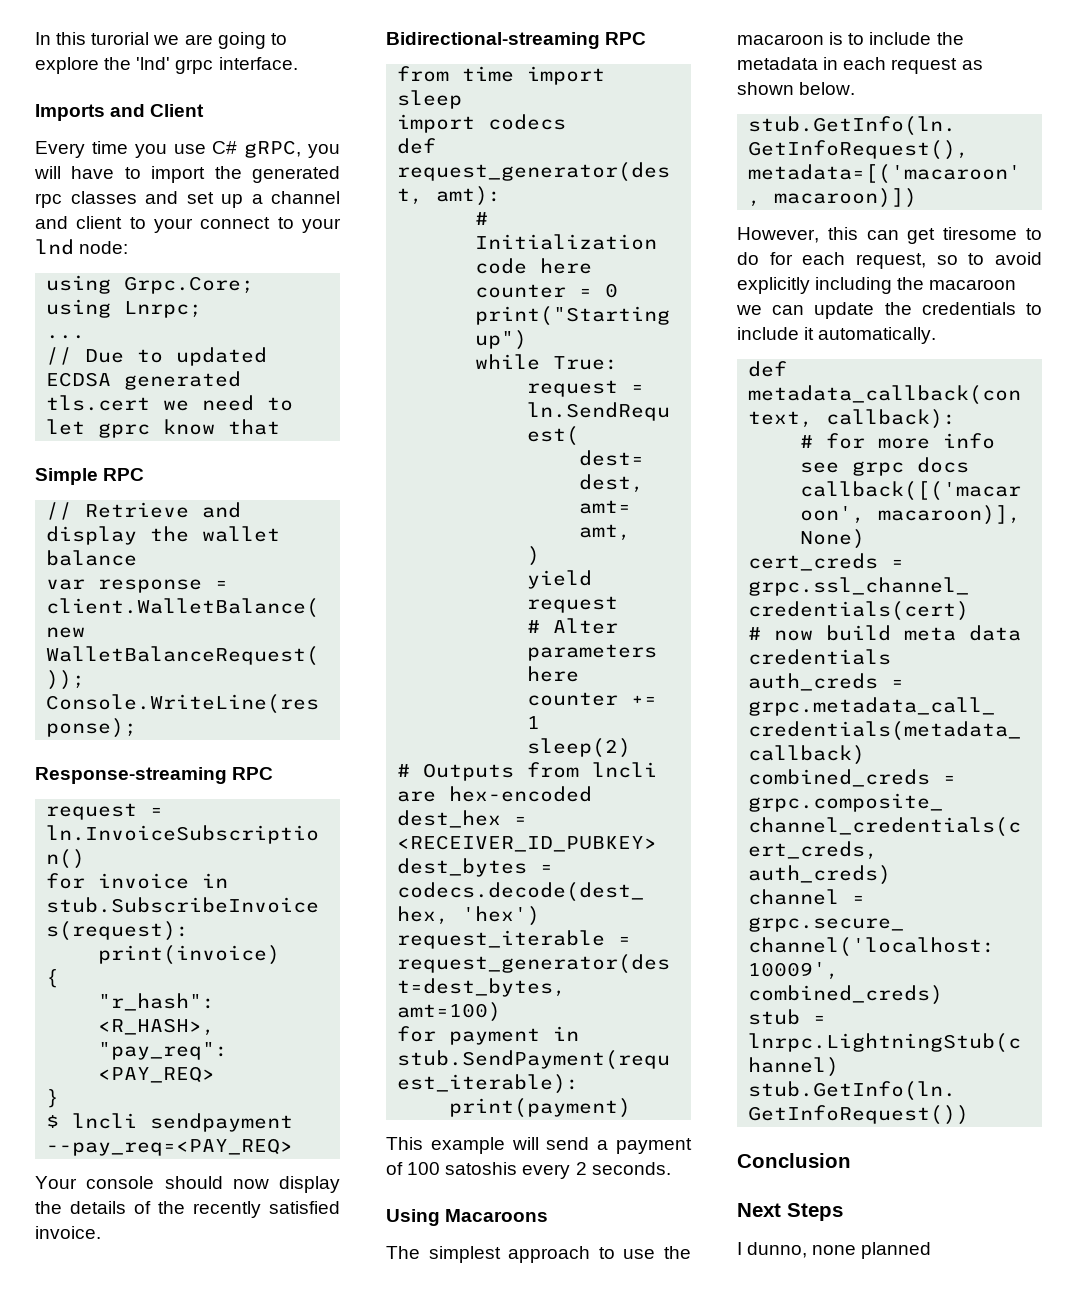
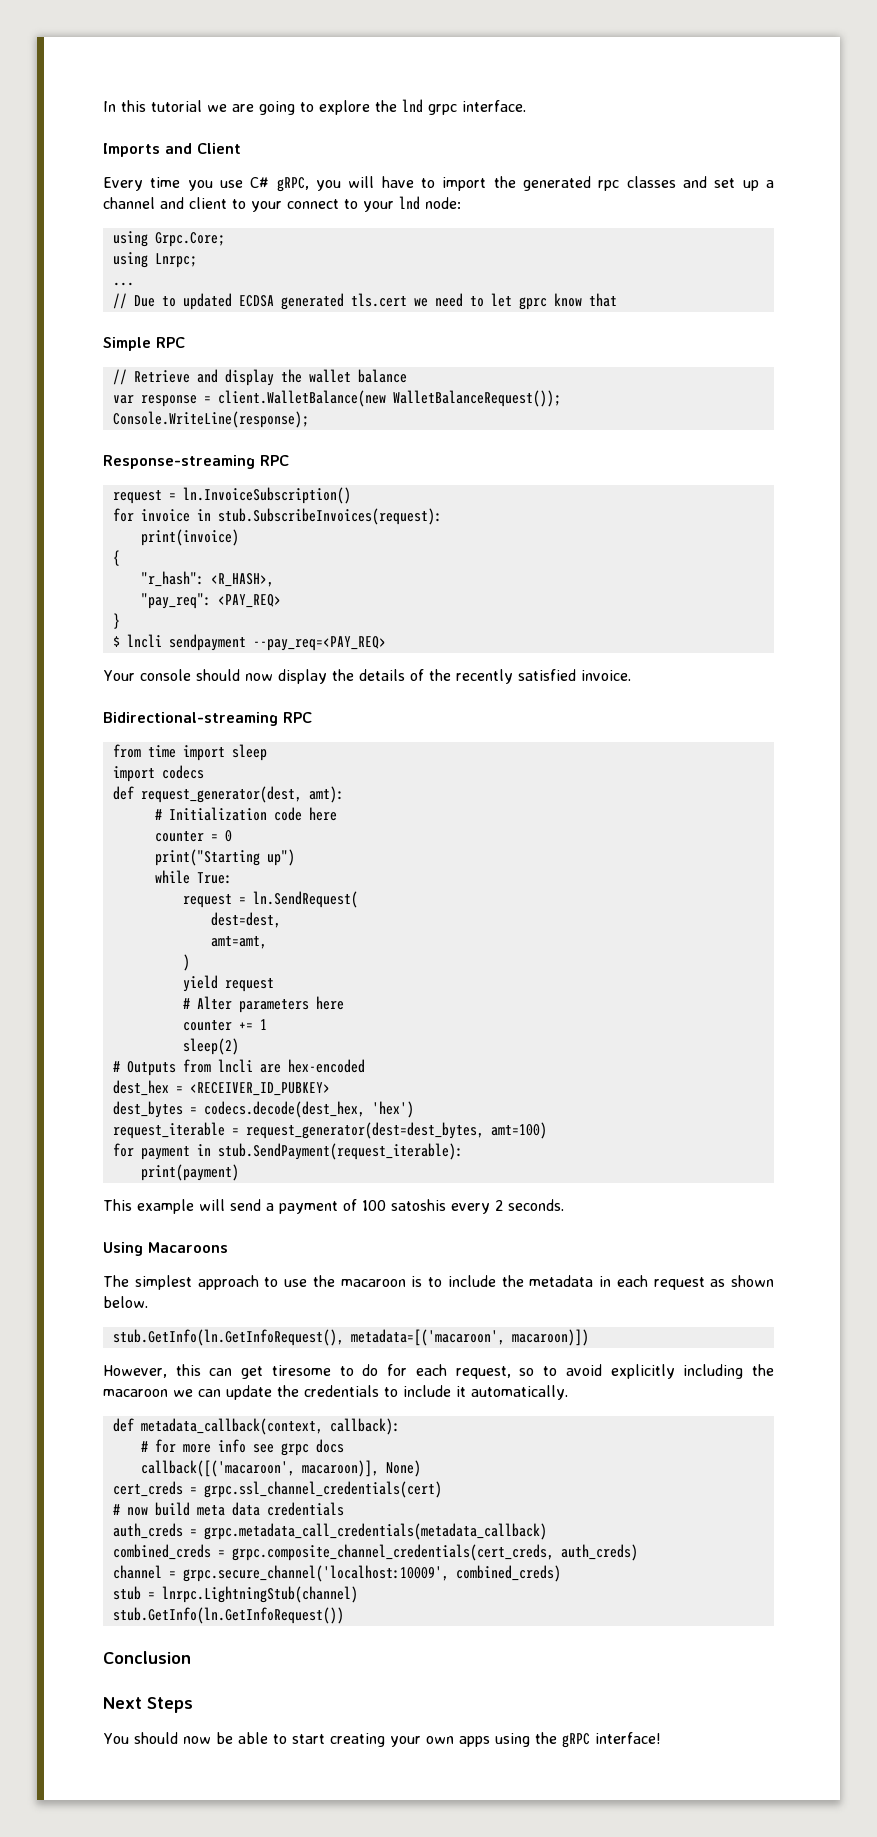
- In this turorial we are going to explore the 'lnd' grpc interface.
+ In this tutorial we are going to explore the lnd grpc interface.
- I dunno, none planned
+ You should now be able to start creating your own apps using the gRPC interface!

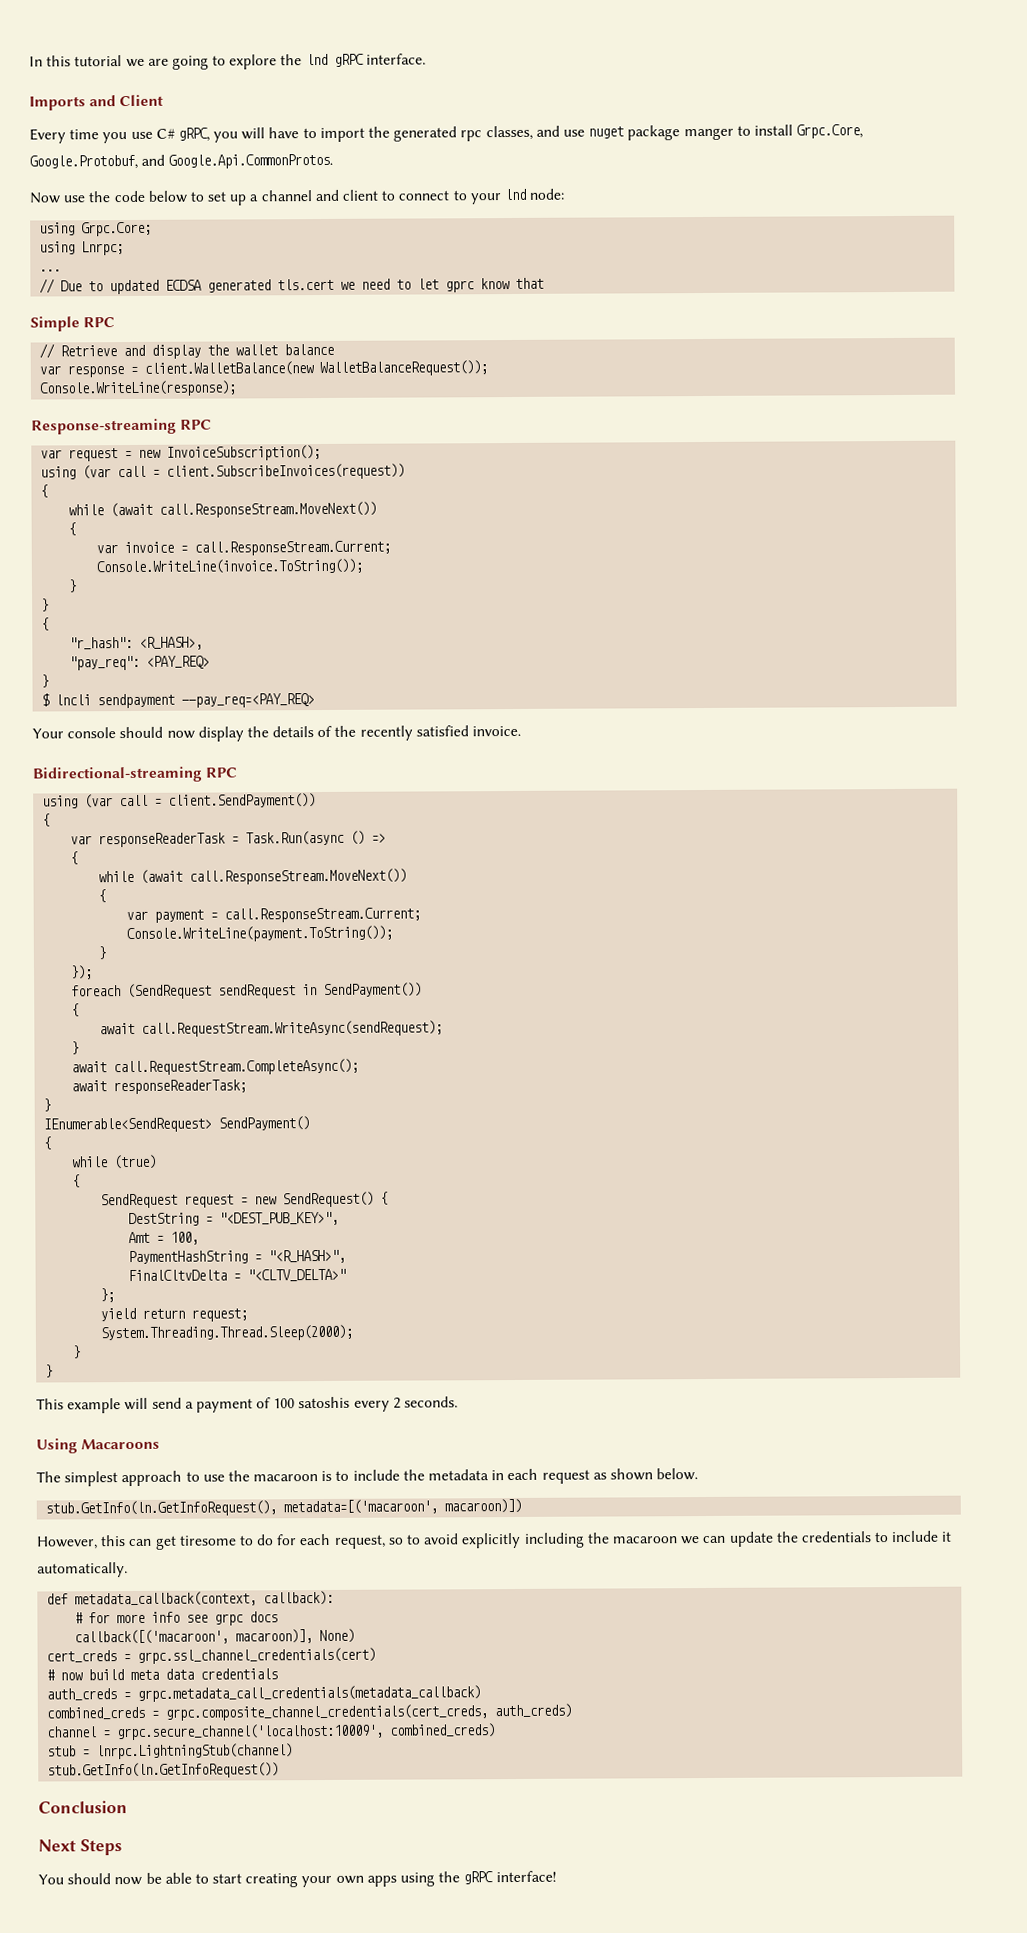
- In this tutorial we are going to explore the lnd grpc interface.
+ In this tutorial we are going to explore the lnd gRPC interface.
- Every time you use C# gRPC, you will have to import the generated rpc classes and set up a channel and client to your connect to your lnd node:
+ Every time you use C# gRPC, you will have to import the generated rpc classes, and use nuget package manger to install Grpc.Core, Google.Protobuf, and Google.Api.CommonProtos.
+ Now use the code below to set up a channel and client to connect to your lnd node:
- request = ln.InvoiceSubscription()
- for invoice in stub.SubscribeInvoices(request):
- print(invoice)
+ var request = new InvoiceSubscription();
+ using (var call = client.SubscribeInvoices(request))
+ {
+ while (await call.ResponseStream.MoveNext())
+ {
+ var invoice = call.ResponseStream.Current;
+ Console.WriteLine(invoice.ToString());
+ }
+ }
- from time import sleep
- import codecs
- def request_generator(dest, amt):
- # Initialization code here
- counter = 0
- print("Starting up")
- while True:
- request = ln.SendRequest(
- dest=dest,
- amt=amt,
- )
- yield request
- # Alter parameters here
- counter += 1
- sleep(2)
- # Outputs from lncli are hex-encoded
- dest_hex = <RECEIVER_ID_PUBKEY>
- dest_bytes = codecs.decode(dest_hex, 'hex')
- request_iterable = request_generator(dest=dest_bytes, amt=100)
- for payment in stub.SendPayment(request_iterable):
- print(payment)
+ using (var call = client.SendPayment())
+ {
+ var responseReaderTask = Task.Run(async () =>
+ {
+ while (await call.ResponseStream.MoveNext())
+ {
+ var payment = call.ResponseStream.Current;
+ Console.WriteLine(payment.ToString());
+ }
+ });
+ foreach (SendRequest sendRequest in SendPayment())
+ {
+ await call.RequestStream.WriteAsync(sendRequest);
+ }
+ await call.RequestStream.CompleteAsync();
+ await responseReaderTask;
+ }
+ IEnumerable<SendRequest> SendPayment()
+ {
+ while (true)
+ {
+ SendRequest request = new SendRequest() {
+ DestString = "<DEST_PUB_KEY>",
+ Amt = 100,
+ PaymentHashString = "<R_HASH>",
+ FinalCltvDelta = "<CLTV_DELTA>"
+ };
+ yield return request;
+ System.Threading.Thread.Sleep(2000);
+ }
+ }

